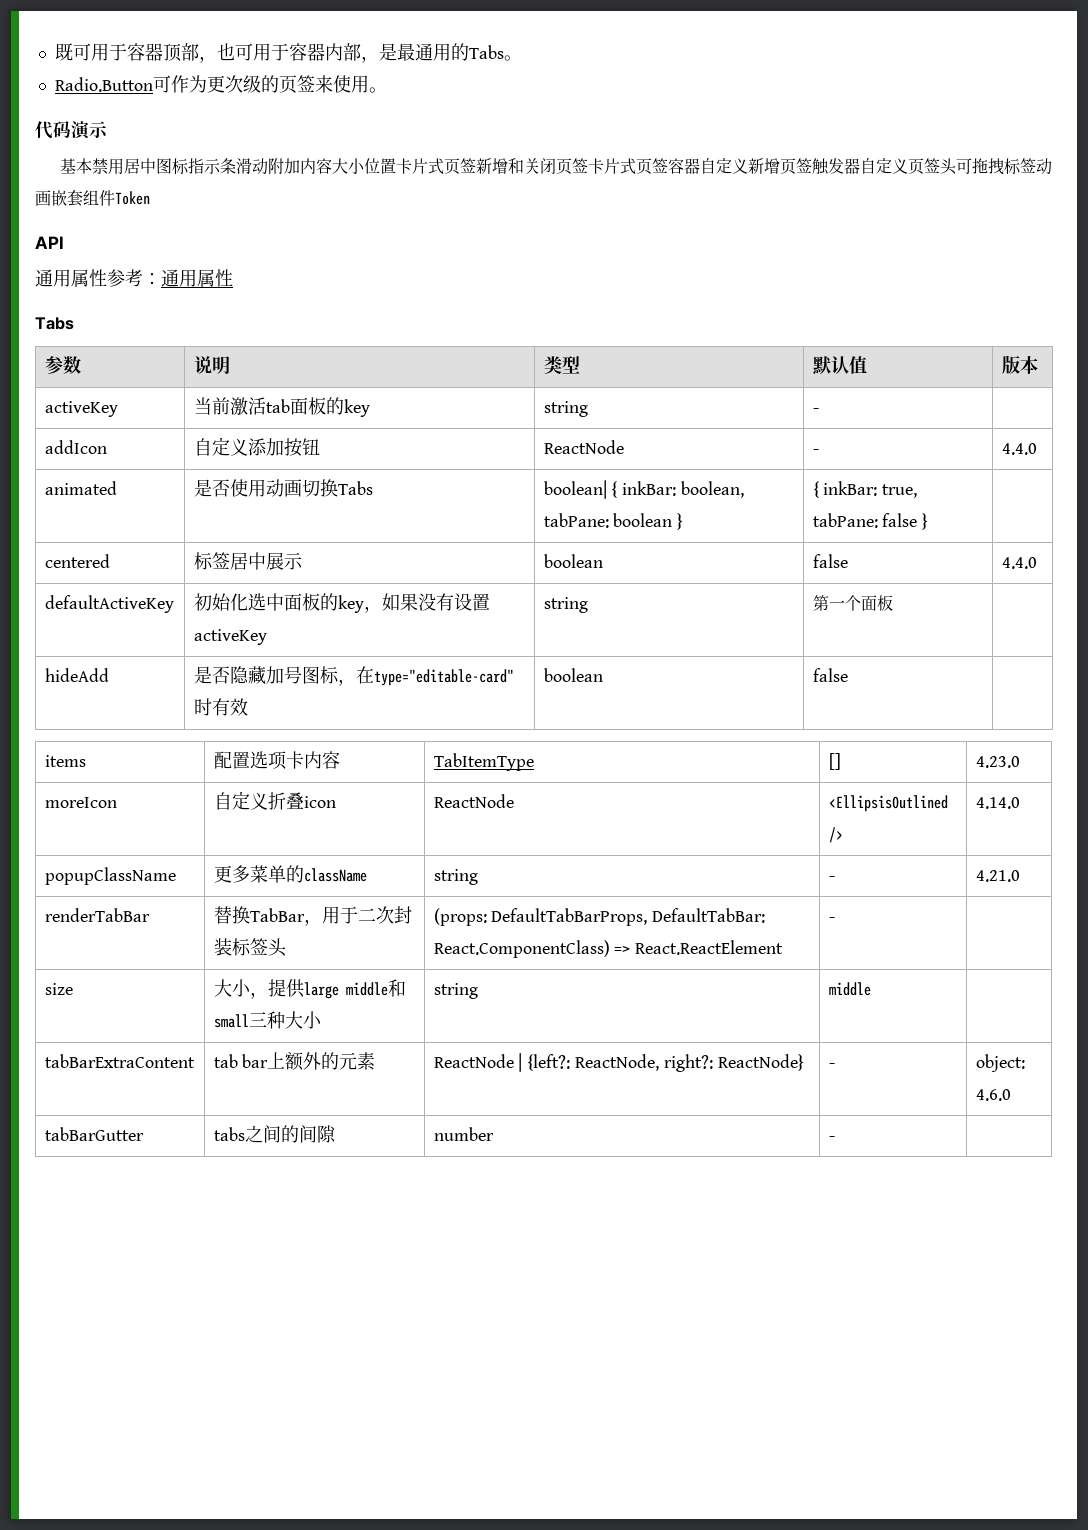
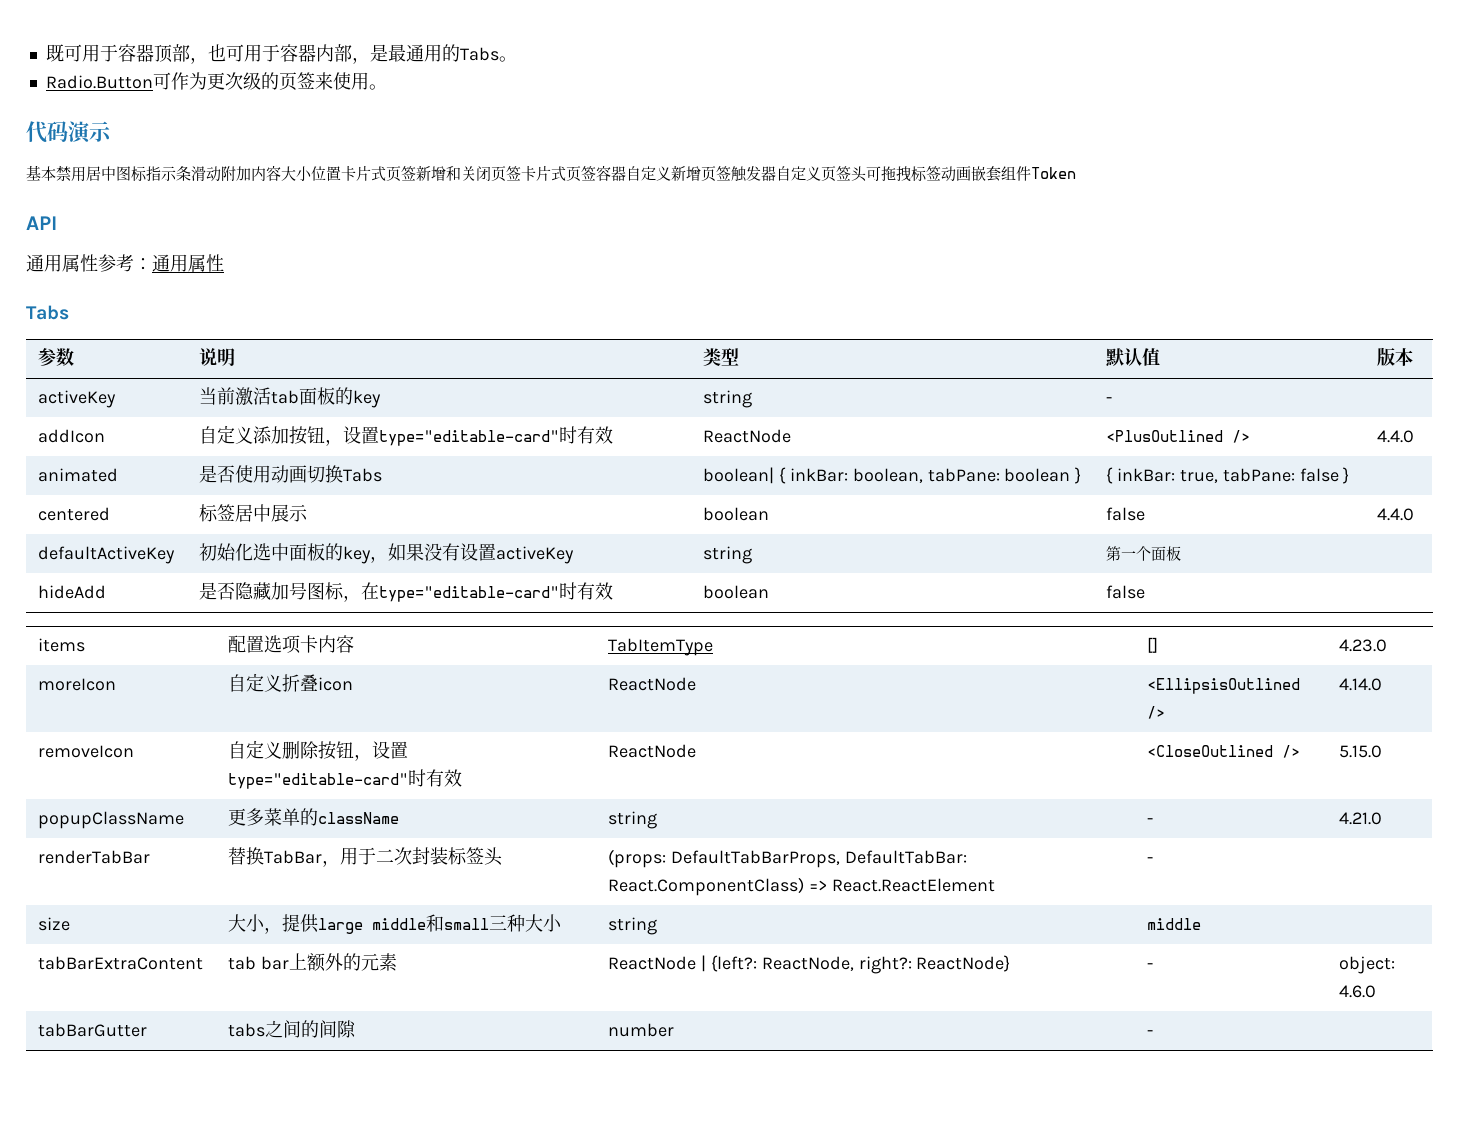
- addIcon | 自定义添加按钮 | ReactNode | - | 4.4.0
+ addIcon | 自定义添加按钮，设置type="editable-card"时有效 | ReactNode | <PlusOutlined /> | 4.4.0
+ removeIcon | 自定义删除按钮，设置type="editable-card"时有效 | ReactNode | <CloseOutlined /> | 5.15.0

